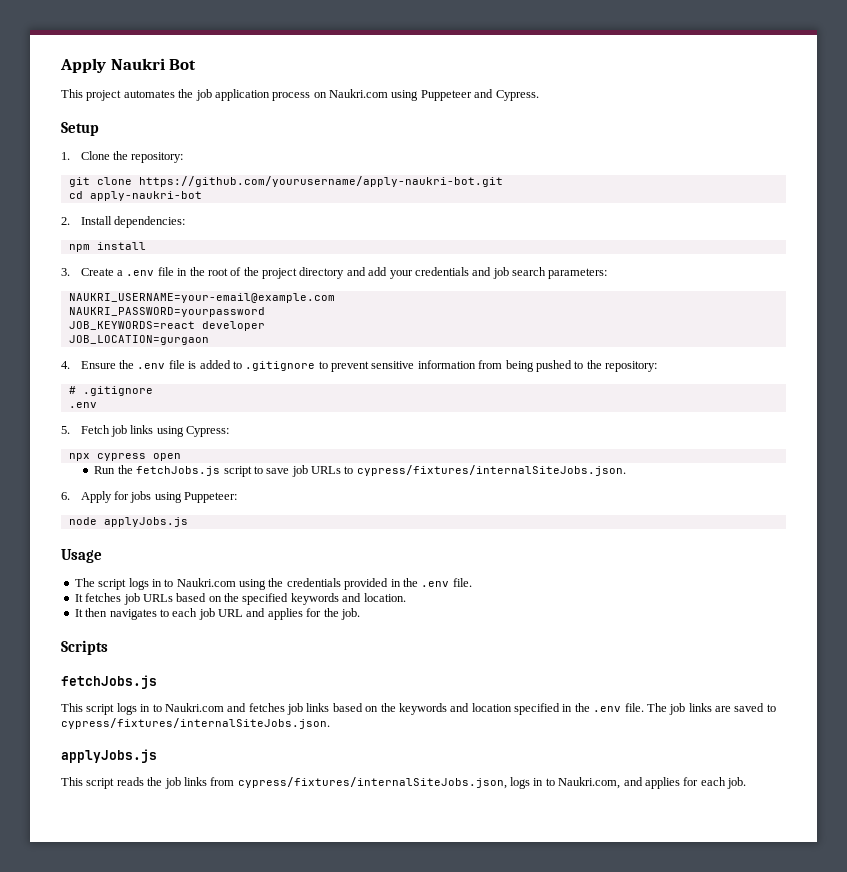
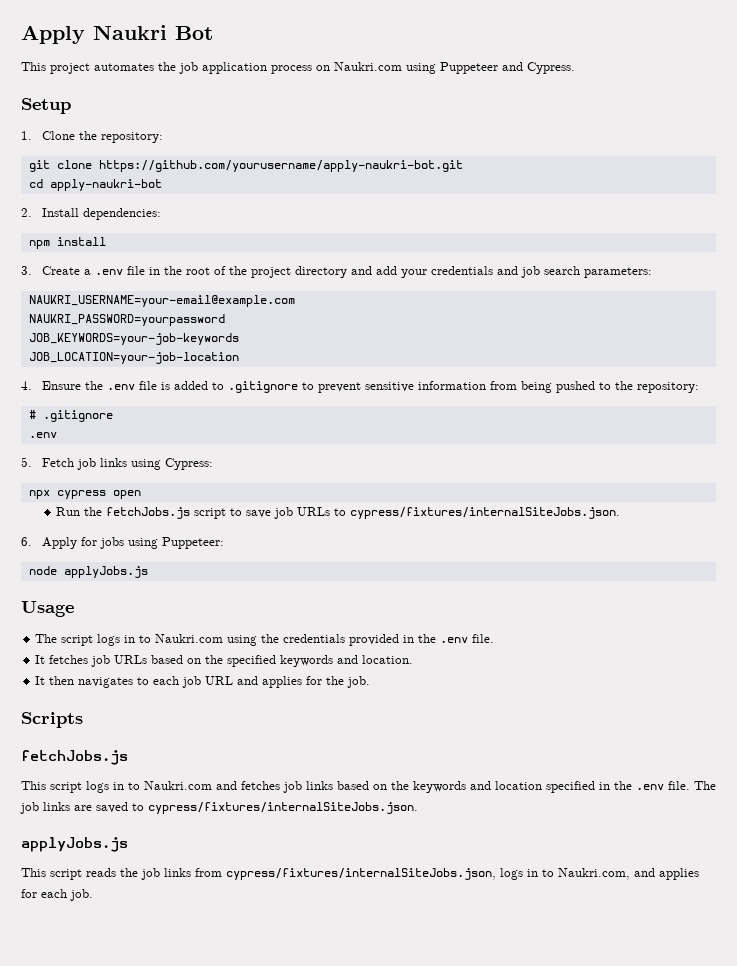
- JOB_KEYWORDS=react developer
- JOB_LOCATION=gurgaon
+ JOB_KEYWORDS=your-job-keywords
+ JOB_LOCATION=your-job-location

